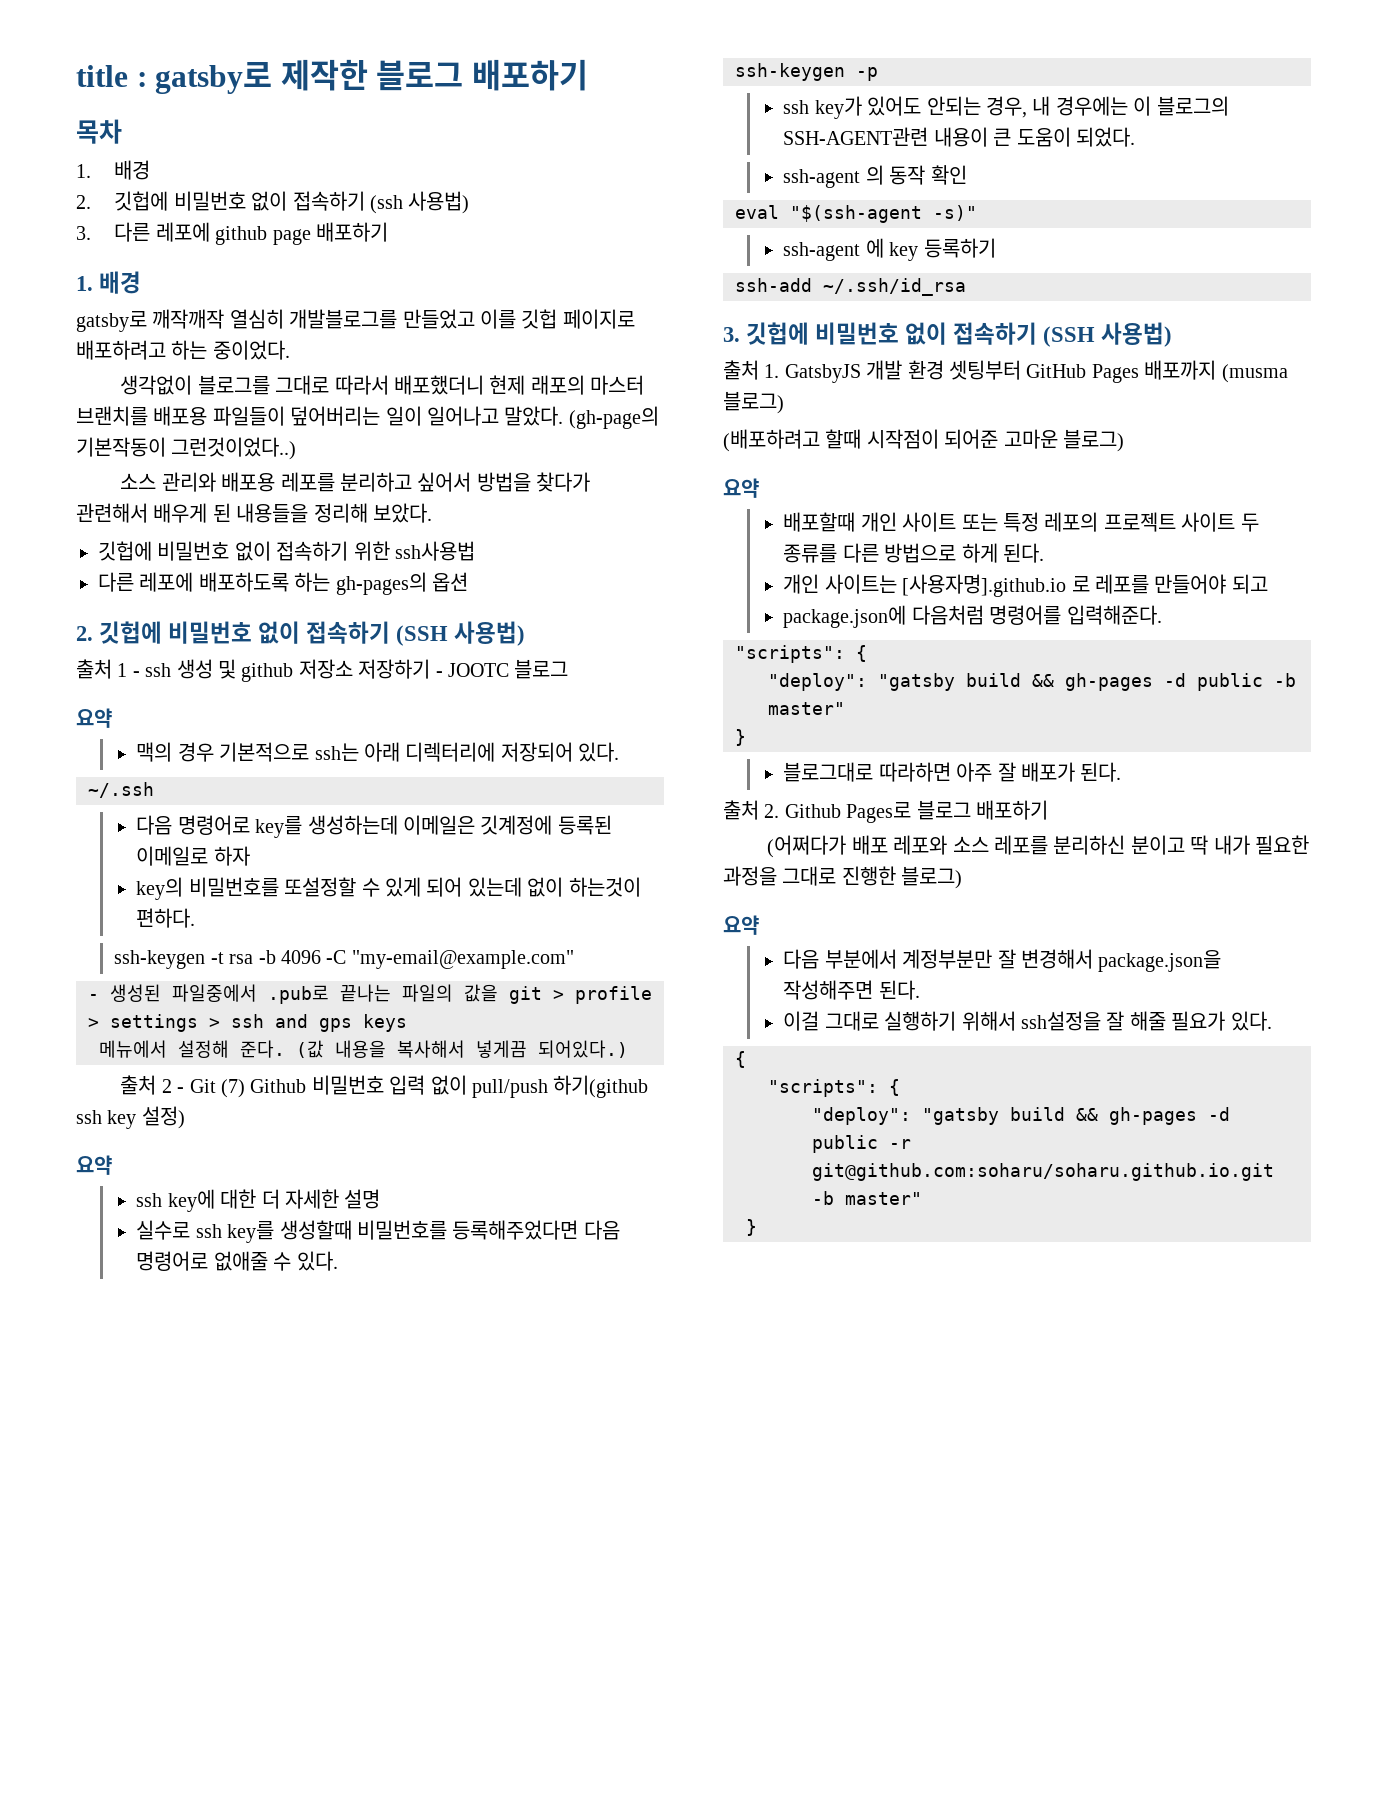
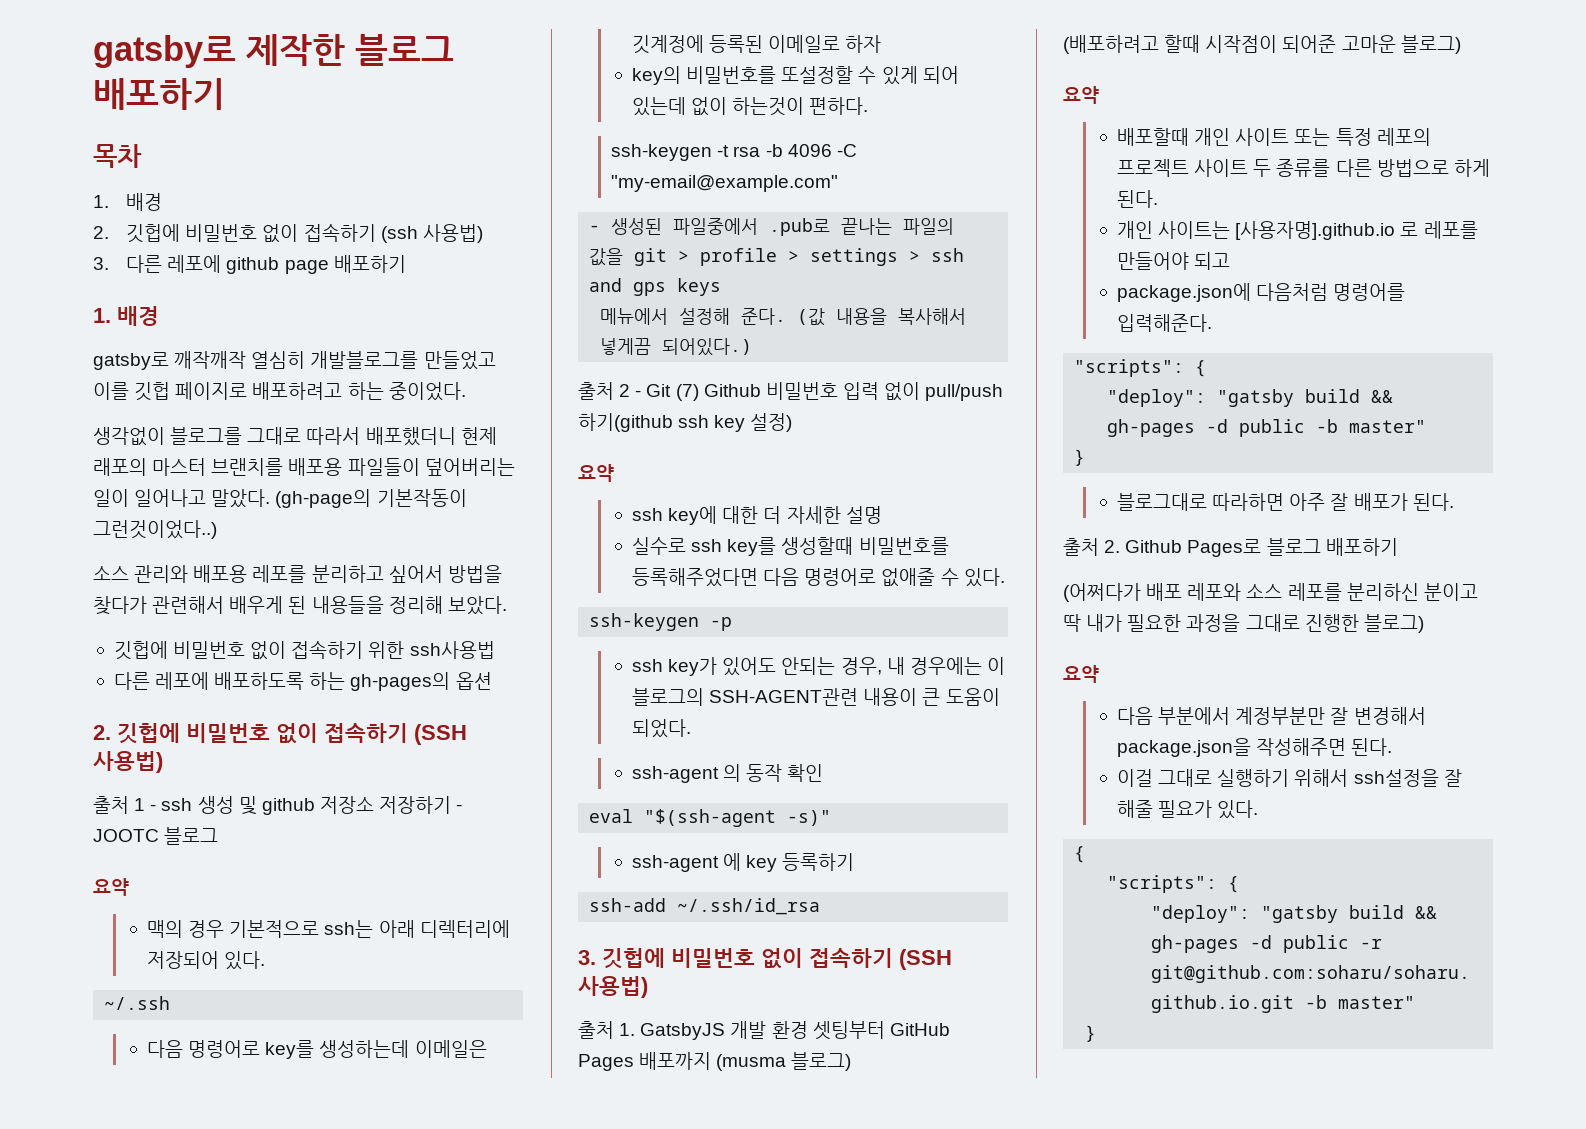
- title : gatsby로 제작한 블로그 배포하기
+ gatsby로 제작한 블로그 배포하기

